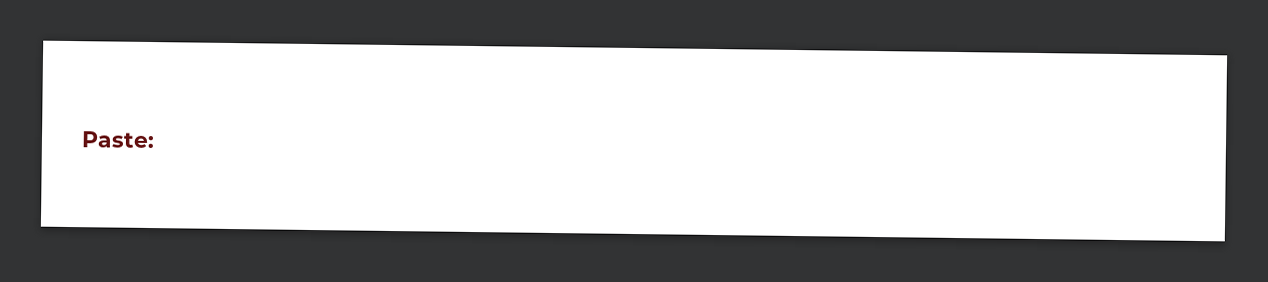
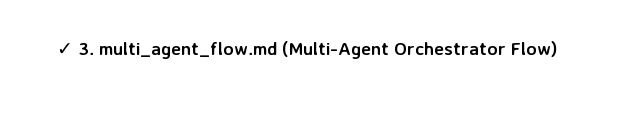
- Paste:
+ ✓ 3. multi_agent_flow.md (Multi-Agent Orchestrator Flow)

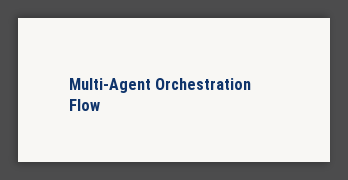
- ✓ 3. multi_agent_flow.md (Multi-Agent Orchestrator Flow)
+ Multi-Agent Orchestration Flow

